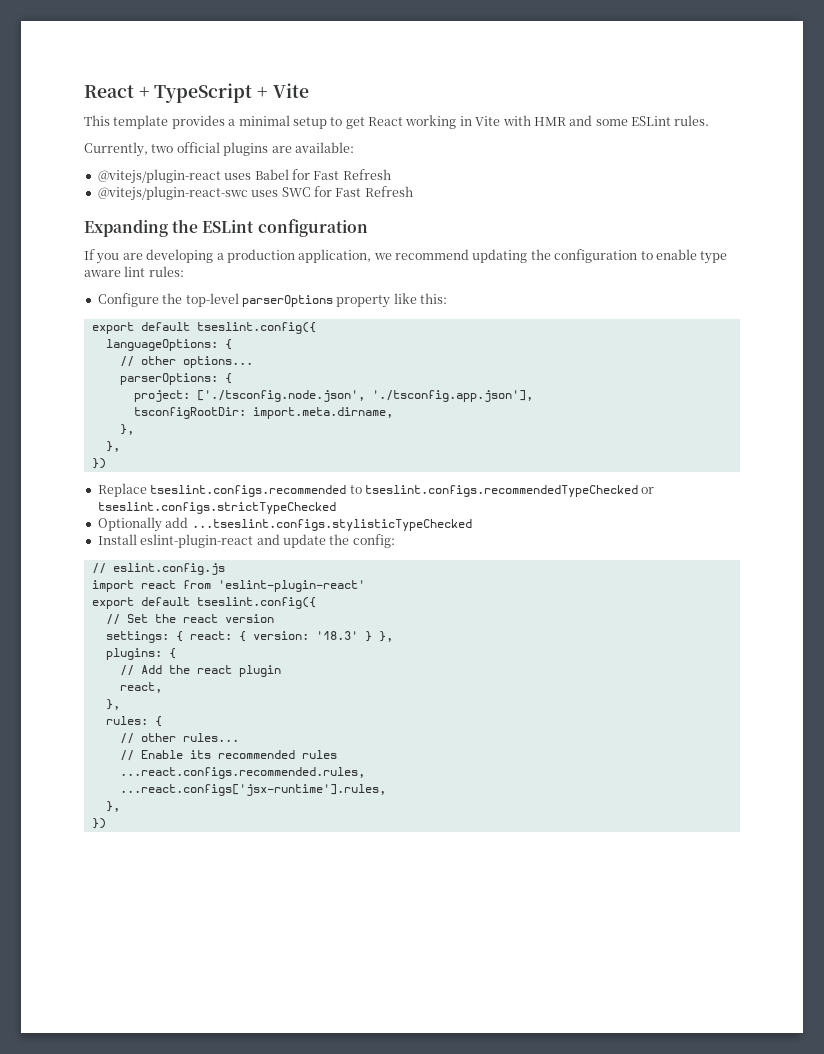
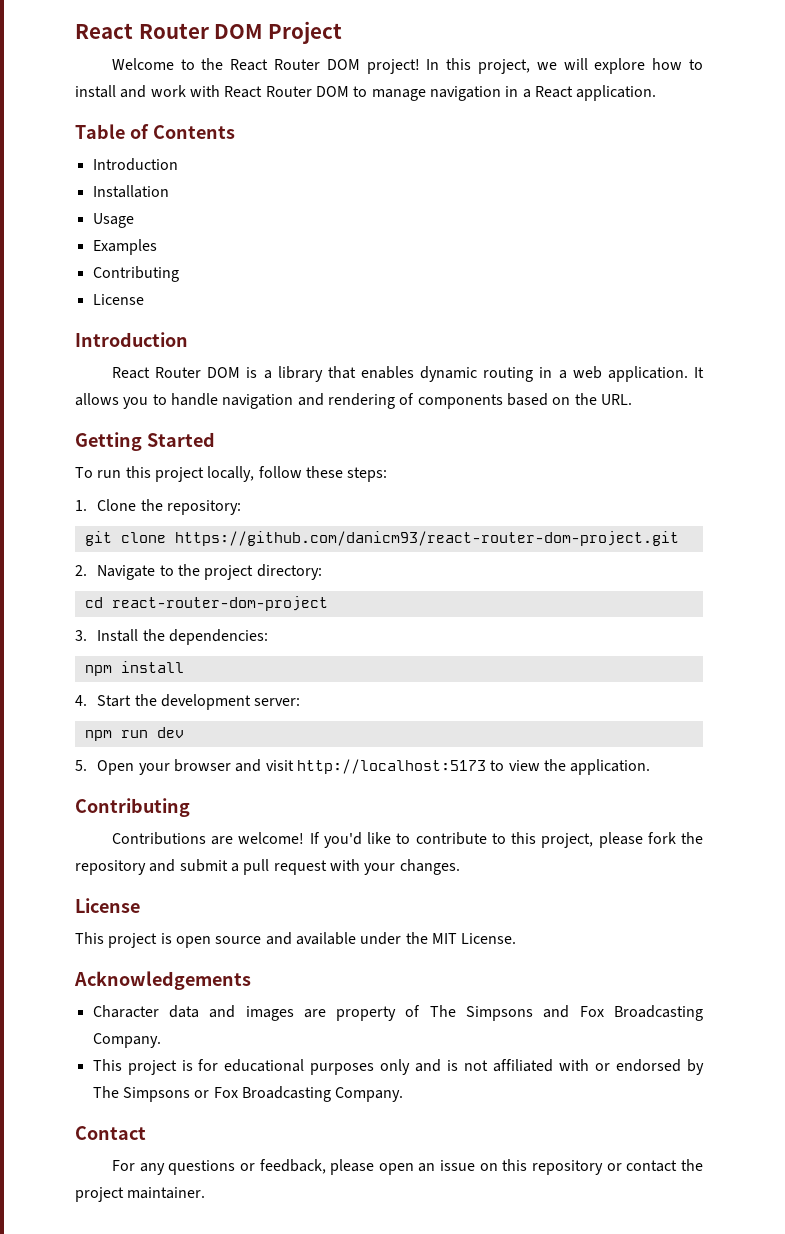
- React + TypeScript + Vite
- This template provides a minimal setup to get React working in Vite with HMR and some ESLint rules.
- Currently, two official plugins are available:
- @vitejs/plugin-react uses Babel for Fast Refresh
- @vitejs/plugin-react-swc uses SWC for Fast Refresh
- Expanding the ESLint configuration
- If you are developing a production application, we recommend updating the configuration to enable type aware lint rules:
- Configure the top-level parserOptions property like this:
- export default tseslint.config({
- languageOptions: {
- // other options...
- parserOptions: {
- project: ['./tsconfig.node.json', './tsconfig.app.json'],
- tsconfigRootDir: import.meta.dirname,
- },
- },
- })
- Replace tseslint.configs.recommended to tseslint.configs.recommendedTypeChecked or tseslint.configs.strictTypeChecked
- Optionally add ...tseslint.configs.stylisticTypeChecked
- Install eslint-plugin-react and update the config:
- // eslint.config.js
- import react from 'eslint-plugin-react'
- export default tseslint.config({
- // Set the react version
- settings: { react: { version: '18.3' } },
- plugins: {
- // Add the react plugin
- react,
- },
- rules: {
- // other rules...
- // Enable its recommended rules
- ...react.configs.recommended.rules,
- ...react.configs['jsx-runtime'].rules,
- },
- })
+ React Router DOM Project
+ Welcome to the React Router DOM project! In this project, we will explore how to install and work with React Router DOM to manage navigation in a React application.
+ Table of Contents
+ Introduction
+ Installation
+ Usage
+ Examples
+ Contributing
+ License
+ Introduction
+ React Router DOM is a library that enables dynamic routing in a web application. It allows you to handle navigation and rendering of components based on the URL.
+ Getting Started
+ To run this project locally, follow these steps:
+ 1. Clone the repository:
+ git clone https://github.com/danicm93/react-router-dom-project.git
+ 2. Navigate to the project directory:
+ cd react-router-dom-project
+ 3. Install the dependencies:
+ npm install
+ 4. Start the development server:
+ npm run dev
+ 5. Open your browser and visit http://localhost:5173 to view the application.
+ Contributing
+ Contributions are welcome! If you'd like to contribute to this project, please fork the repository and submit a pull request with your changes.
+ License
+ This project is open source and available under the MIT License.
+ Acknowledgements
+ Character data and images are property of The Simpsons and Fox Broadcasting Company.
+ This project is for educational purposes only and is not affiliated with or endorsed by The Simpsons or Fox Broadcasting Company.
+ Contact
+ For any questions or feedback, please open an issue on this repository or contact the project maintainer.

